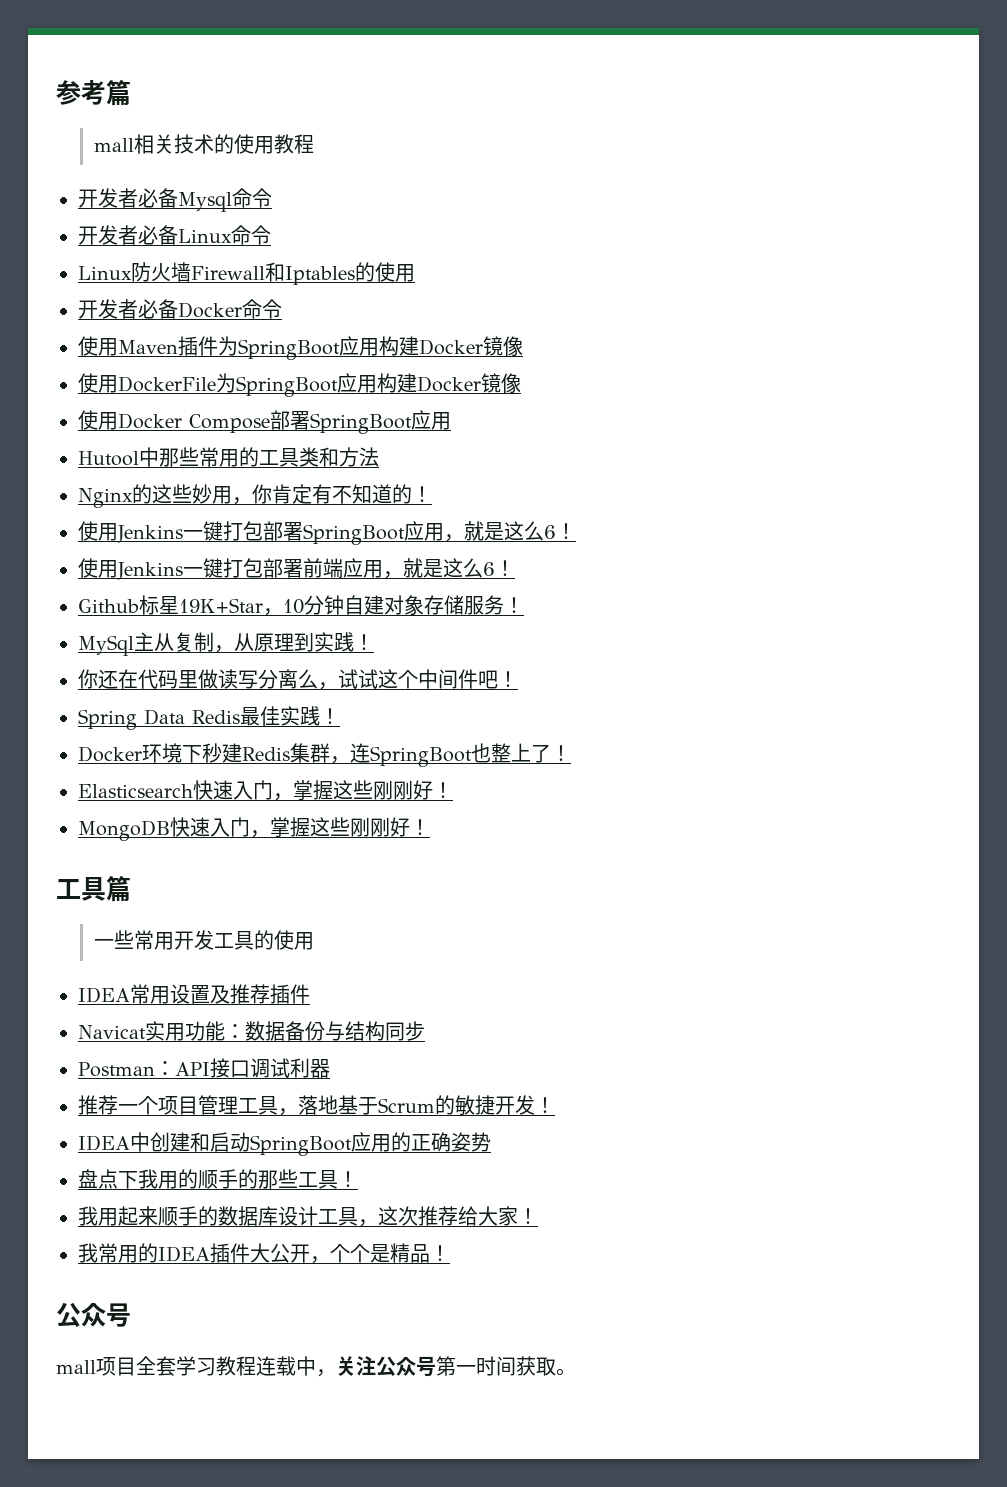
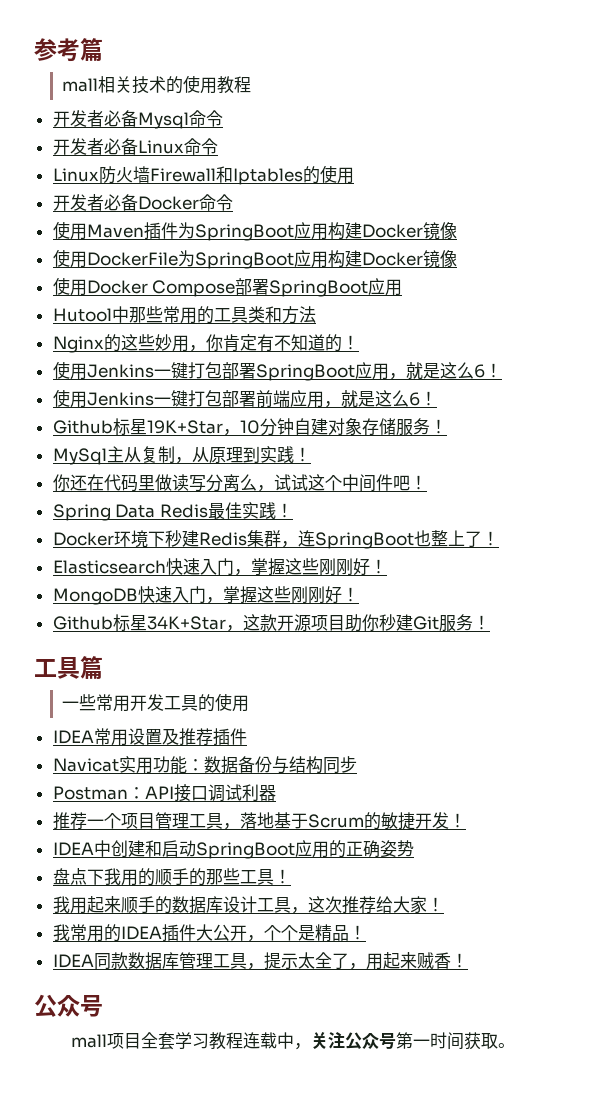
+ Github标星34K+Star，这款开源项目助你秒建Git服务！
+ IDEA同款数据库管理工具，提示太全了，用起来贼香！

